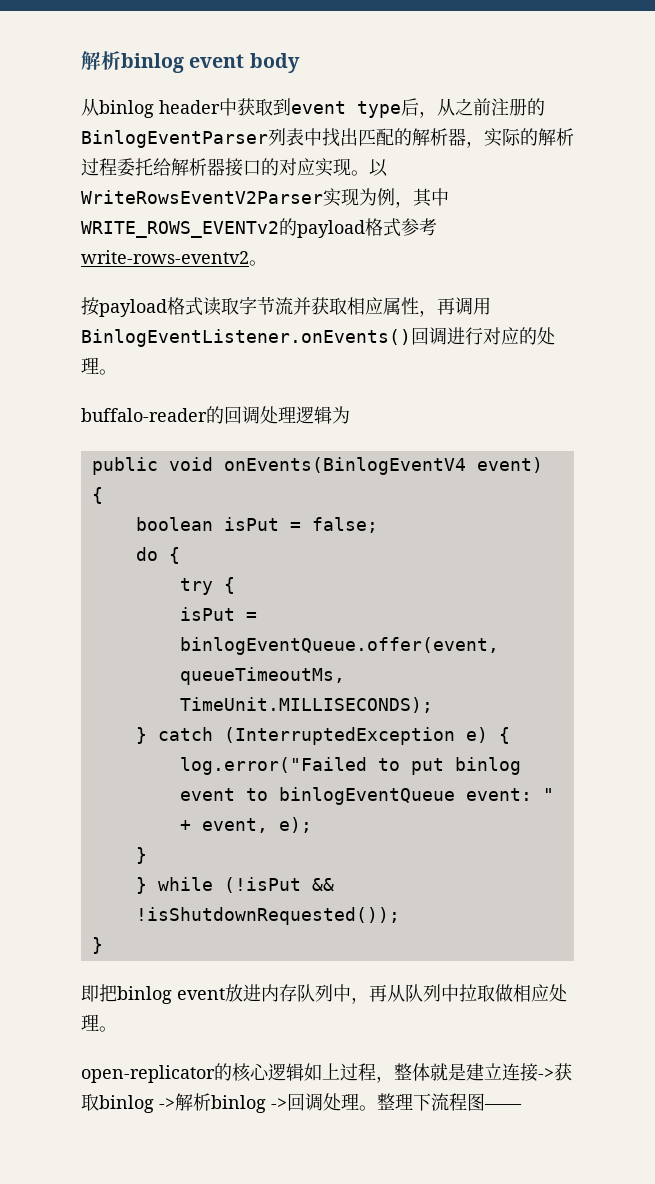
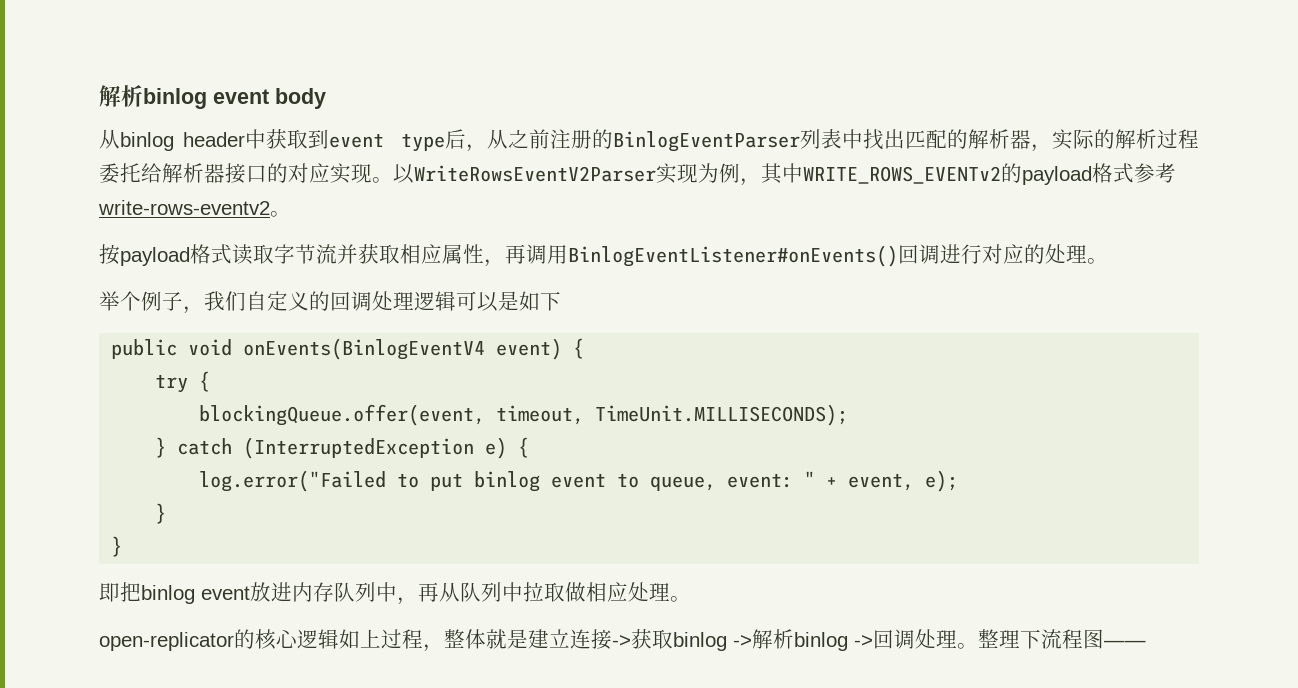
- 按payload格式读取字节流并获取相应属性，再调用BinlogEventListener.onEvents()回调进行对应的处理。
+ 按payload格式读取字节流并获取相应属性，再调用BinlogEventListener#onEvents()回调进行对应的处理。
- buffalo-reader的回调处理逻辑为
+ 举个例子，我们自定义的回调处理逻辑可以是如下
- boolean isPut = false;
- do {
  try {
- isPut = binlogEventQueue.offer(event, queueTimeoutMs, TimeUnit.MILLISECONDS);
+ blockingQueue.offer(event, timeout, TimeUnit.MILLISECONDS);
- log.error("Failed to put binlog event to binlogEventQueue event: " + event, e);
+ log.error("Failed to put binlog event to queue, event: " + event, e);
- } while (!isPut && !isShutdownRequested());

